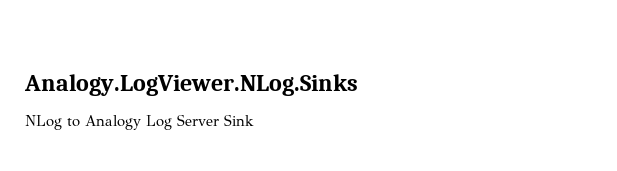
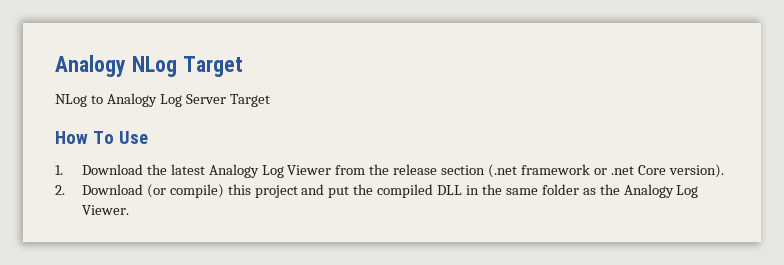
- Analogy.LogViewer.NLog.Sinks
+ Analogy NLog Target
- NLog to Analogy Log Server Sink
+ NLog to Analogy Log Server Target
+ How To Use
+ 1. Download the latest Analogy Log Viewer from the release section (.net framework or .net Core version).
+ 2. Download (or compile) this project and put the compiled DLL in the same folder as the Analogy Log Viewer.

